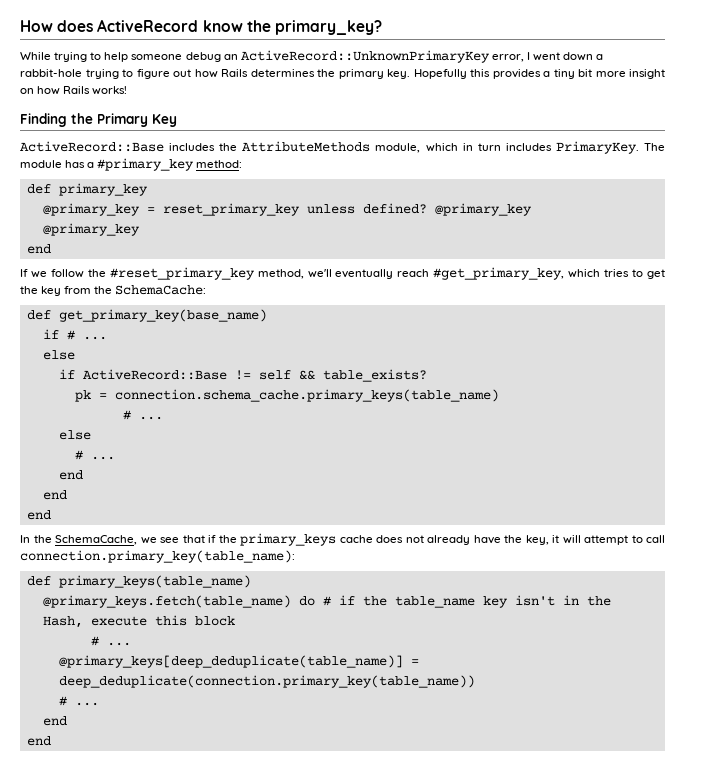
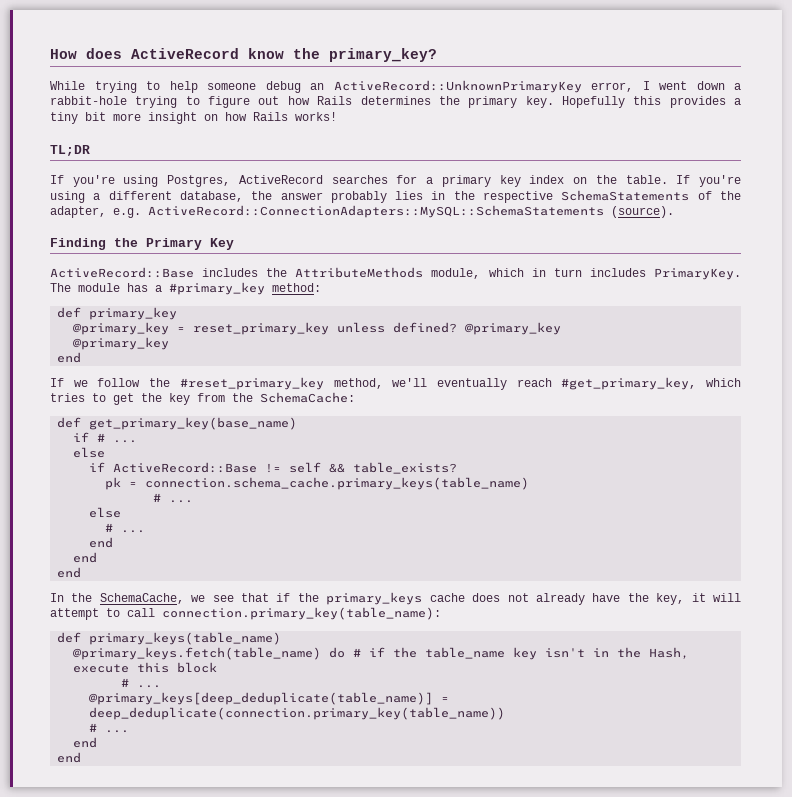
+ TL;DR
+ If you're using Postgres, ActiveRecord searches for a primary key index on the table. If you're using a different database, the answer probably lies in the respective SchemaStatements of the adapter, e.g. ActiveRecord::ConnectionAdapters::MySQL::SchemaStatements (source).

